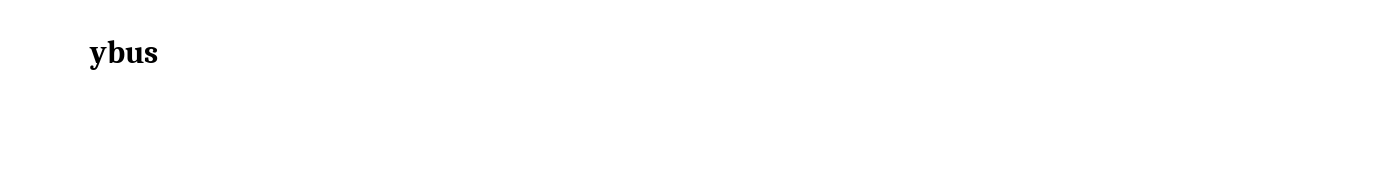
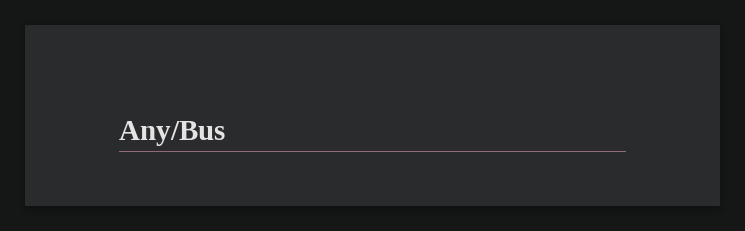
- ybus
+ Any/Bus

